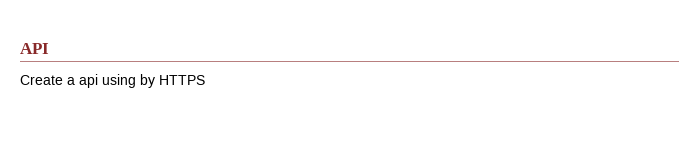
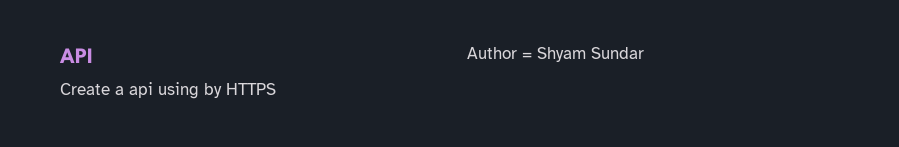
+ Author = Shyam Sundar

